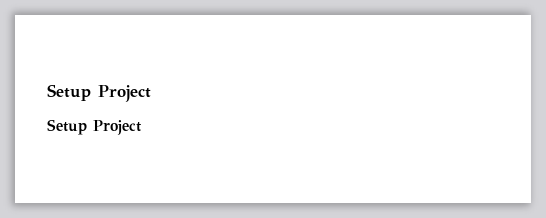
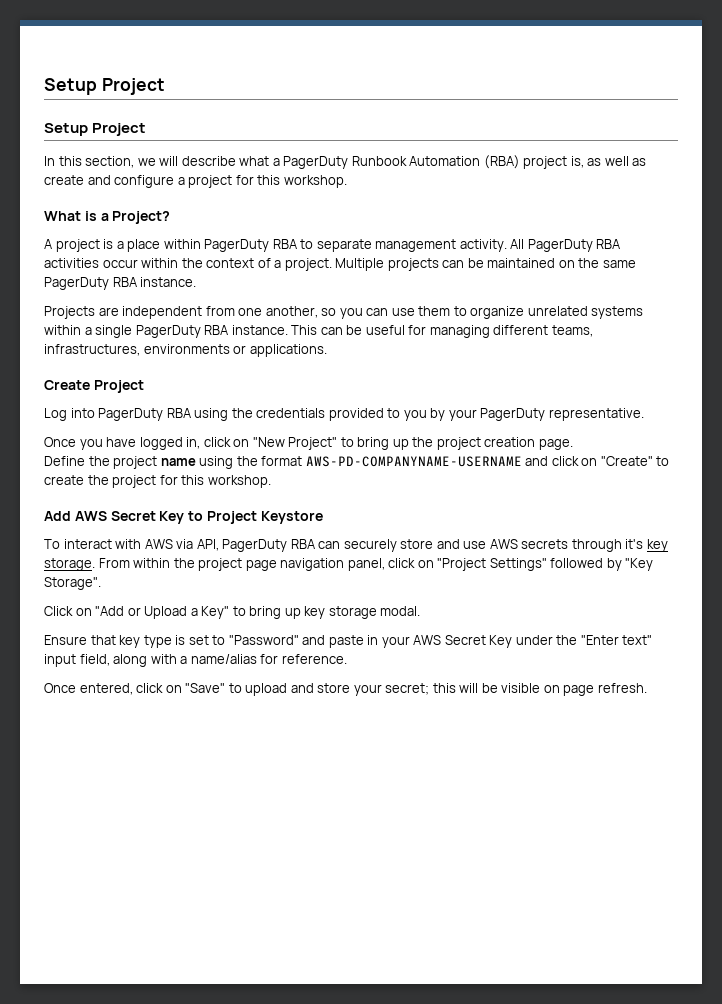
+ In this section, we will describe what a PagerDuty Runbook Automation (RBA) project is, as well as create and configure a project for this workshop.
+ What is a Project?
+ A project is a place within PagerDuty RBA to separate management activity. All PagerDuty RBA activities occur within the context of a project. Multiple projects can be maintained on the same PagerDuty RBA instance.
+ Projects are independent from one another, so you can use them to organize unrelated systems within a single PagerDuty RBA instance. This can be useful for managing different teams, infrastructures, environments or applications.
+ Create Project
+ Log into PagerDuty RBA using the credentials provided to you by your PagerDuty representative.
+ Once you have logged in, click on "New Project" to bring up the project creation page.
+ Define the project name using the format AWS-PD-COMPANYNAME-USERNAME and click on "Create" to create the project for this workshop.
+ Add AWS Secret Key to Project Keystore
+ To interact with AWS via API, PagerDuty RBA can securely store and use AWS secrets through it's key storage. From within the project page navigation panel, click on "Project Settings" followed by "Key Storage".
+ Click on "Add or Upload a Key" to bring up key storage modal.
+ Ensure that key type is set to "Password" and paste in your AWS Secret Key under the "Enter text" input field, along with a name/alias for reference.
+ Once entered, click on "Save" to upload and store your secret; this will be visible on page refresh.

